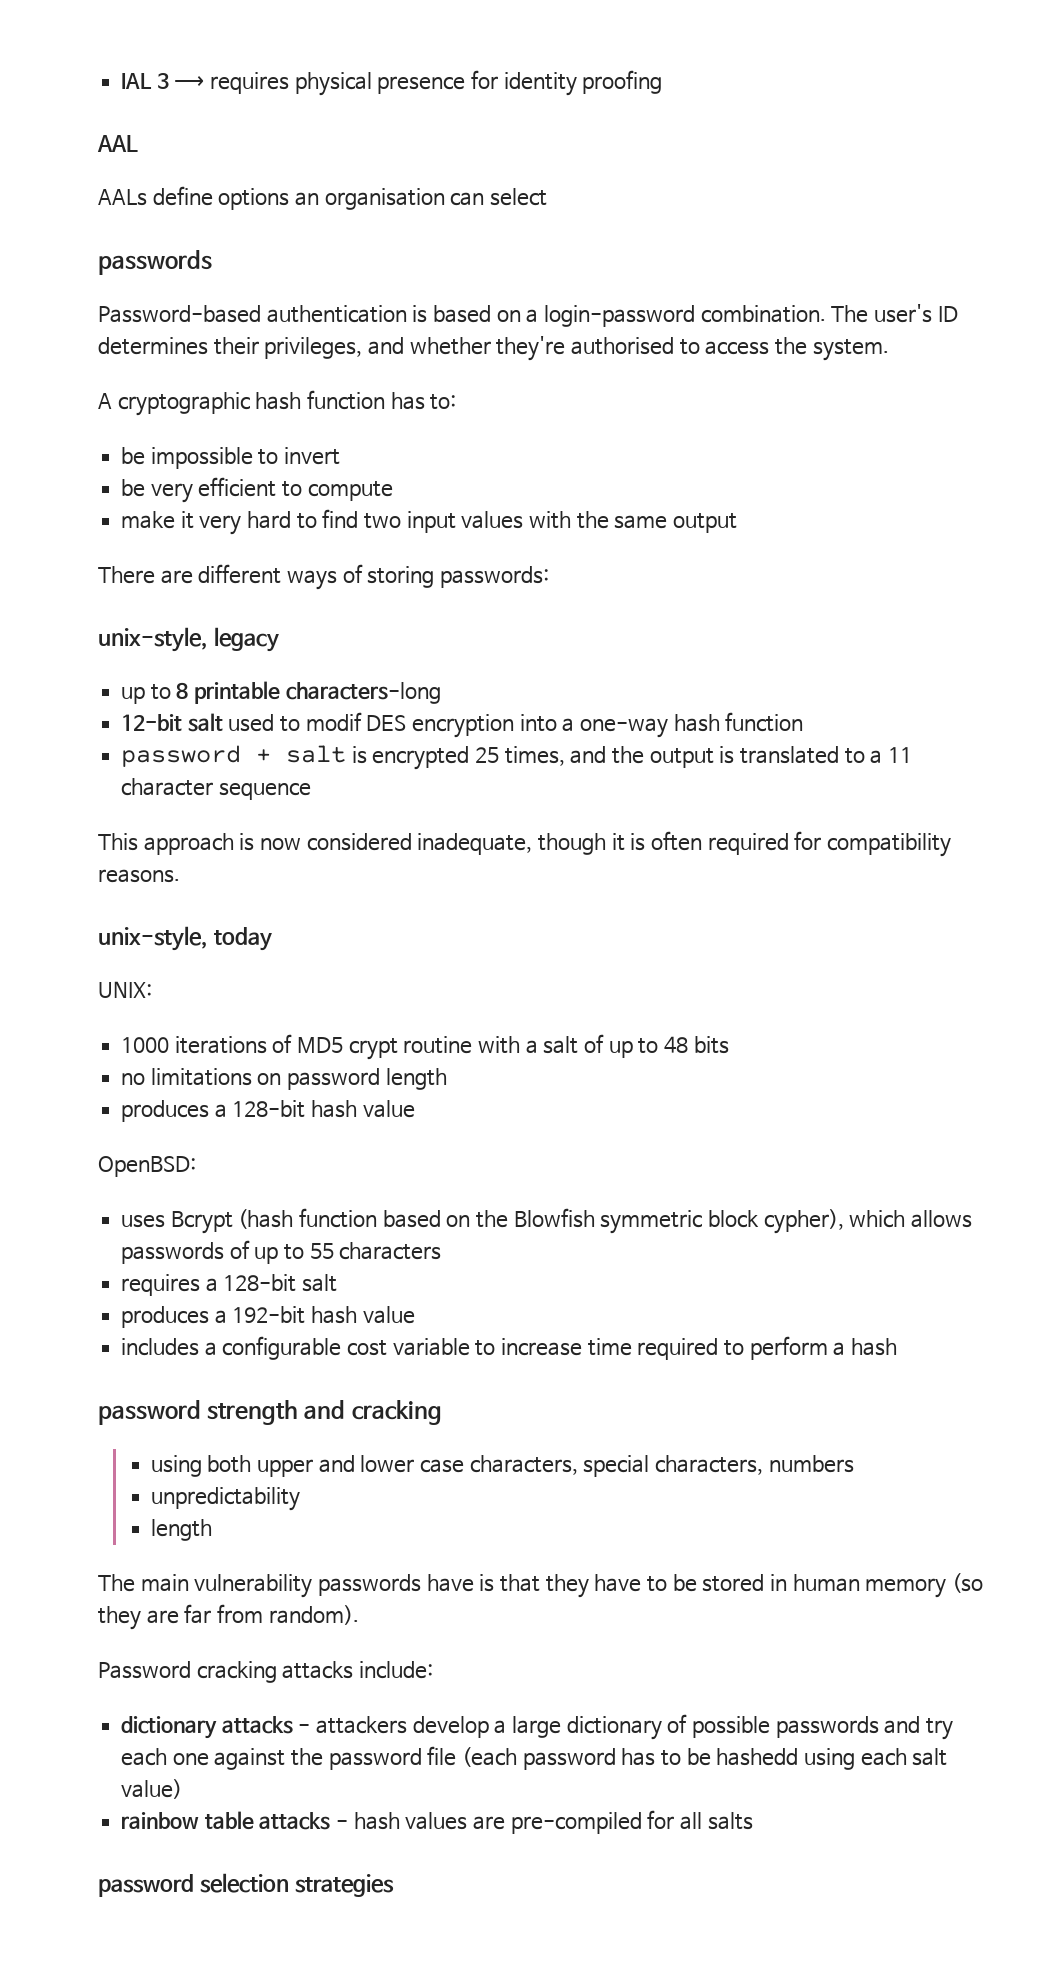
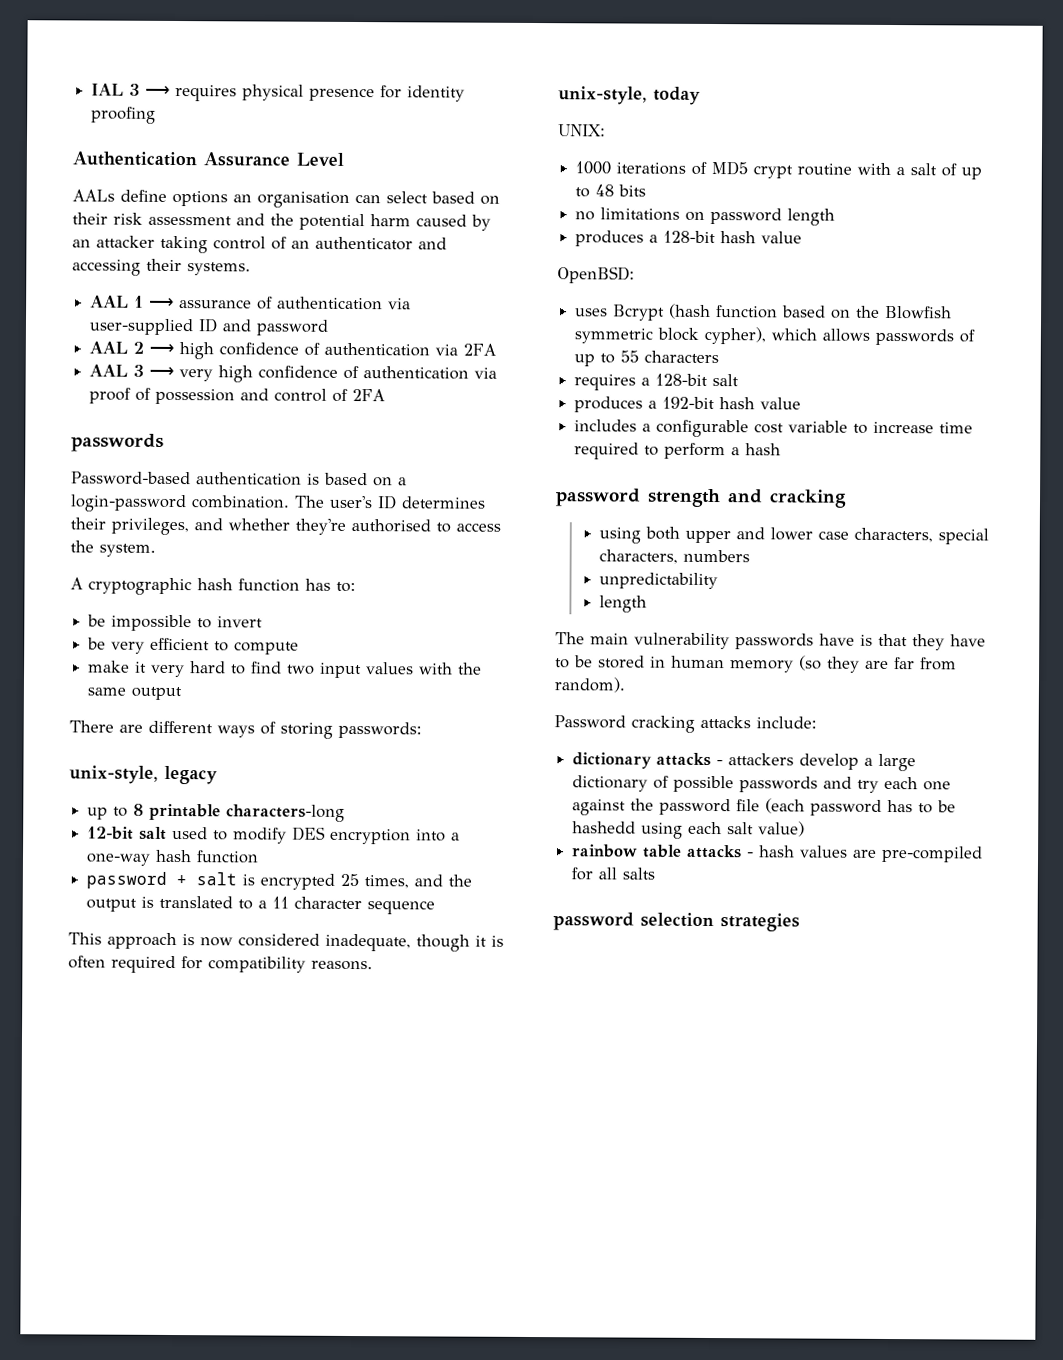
- AAL
+ Authentication Assurance Level
- AALs define options an organisation can select
+ AALs define options an organisation can select based on their risk assessment and the potential harm caused by an attacker taking control of an authenticator and accessing their systems.
+ AAL 1 ⟶ assurance of authentication via user-supplied ID and password
+ AAL 2 ⟶ high confidence of authentication via 2FA
+ AAL 3 ⟶ very high confidence of authentication via proof of possession and control of 2FA
- 12-bit salt used to modif DES encryption into a one-way hash function
+ 12-bit salt used to modify DES encryption into a one-way hash function

